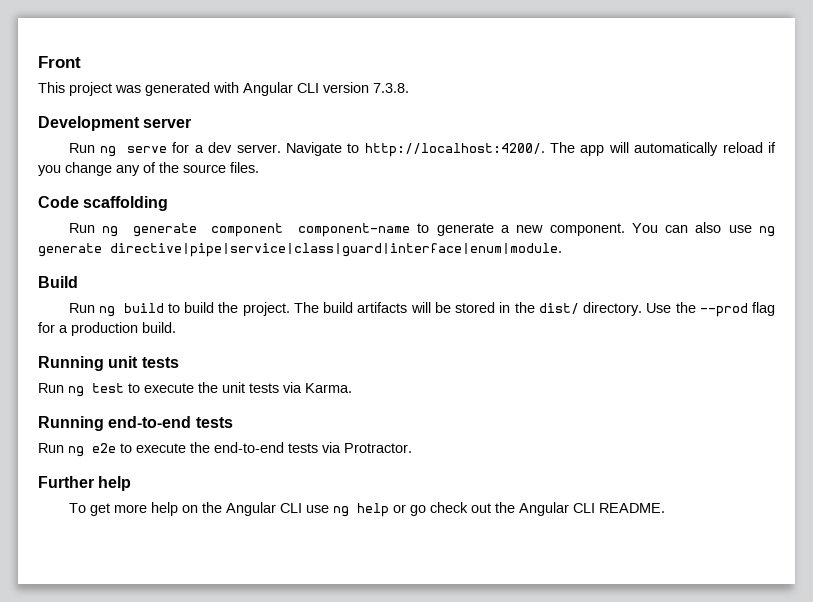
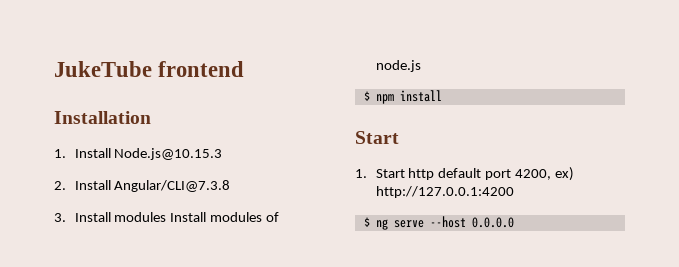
- Front
- This project was generated with Angular CLI version 7.3.8.
- Development server
- Run ng serve for a dev server. Navigate to http://localhost:4200/. The app will automatically reload if you change any of the source files.
- Code scaffolding
- Run ng generate component component-name to generate a new component. You can also use ng generate directive|pipe|service|class|guard|interface|enum|module.
- Build
- Run ng build to build the project. The build artifacts will be stored in the dist/ directory. Use the --prod flag for a production build.
- Running unit tests
- Run ng test to execute the unit tests via Karma.
- Running end-to-end tests
- Run ng e2e to execute the end-to-end tests via Protractor.
- Further help
- To get more help on the Angular CLI use ng help or go check out the Angular CLI README.
+ JukeTube frontend
+ Installation
+ 1. Install Node.js@10.15.3
+ 2. Install Angular/CLI@7.3.8
+ 3. Install modules Install modules of node.js
+ $ npm install
+ Start
+ 1. Start http default port 4200, ex) http://127.0.0.1:4200
+ $ ng serve --host 0.0.0.0

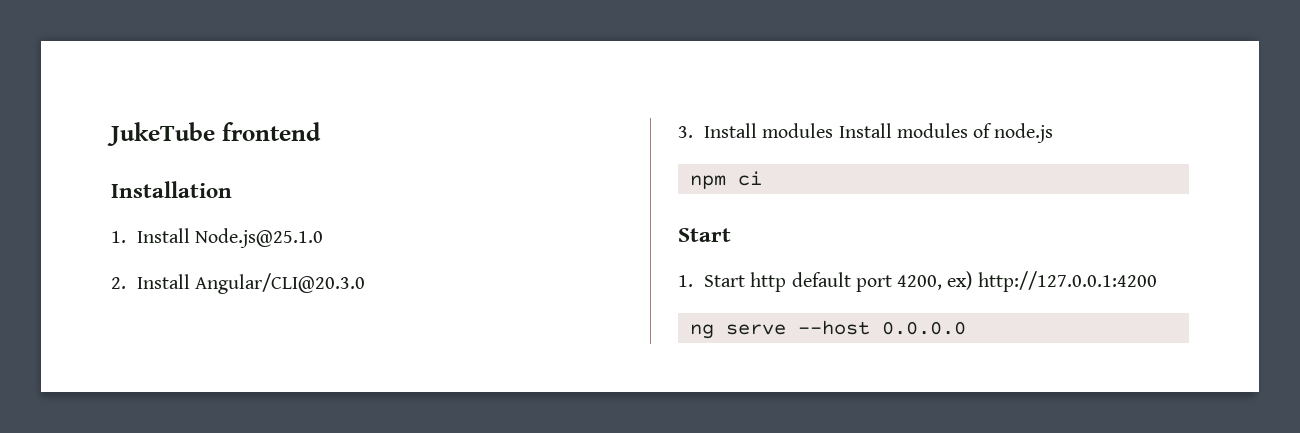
- 1. Install Node.js@10.15.3
+ 1. Install Node.js@25.1.0
- 2. Install Angular/CLI@7.3.8
+ 2. Install Angular/CLI@20.3.0
- $ npm install
+ npm ci
- $ ng serve --host 0.0.0.0
+ ng serve --host 0.0.0.0

